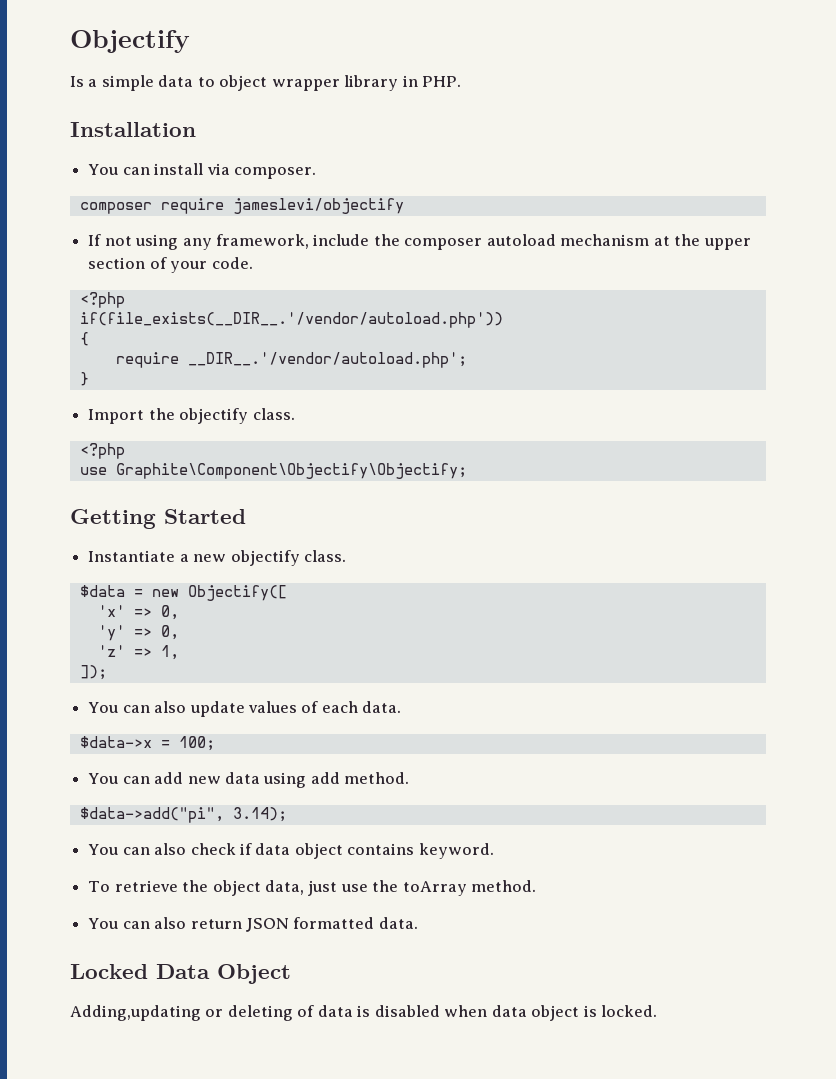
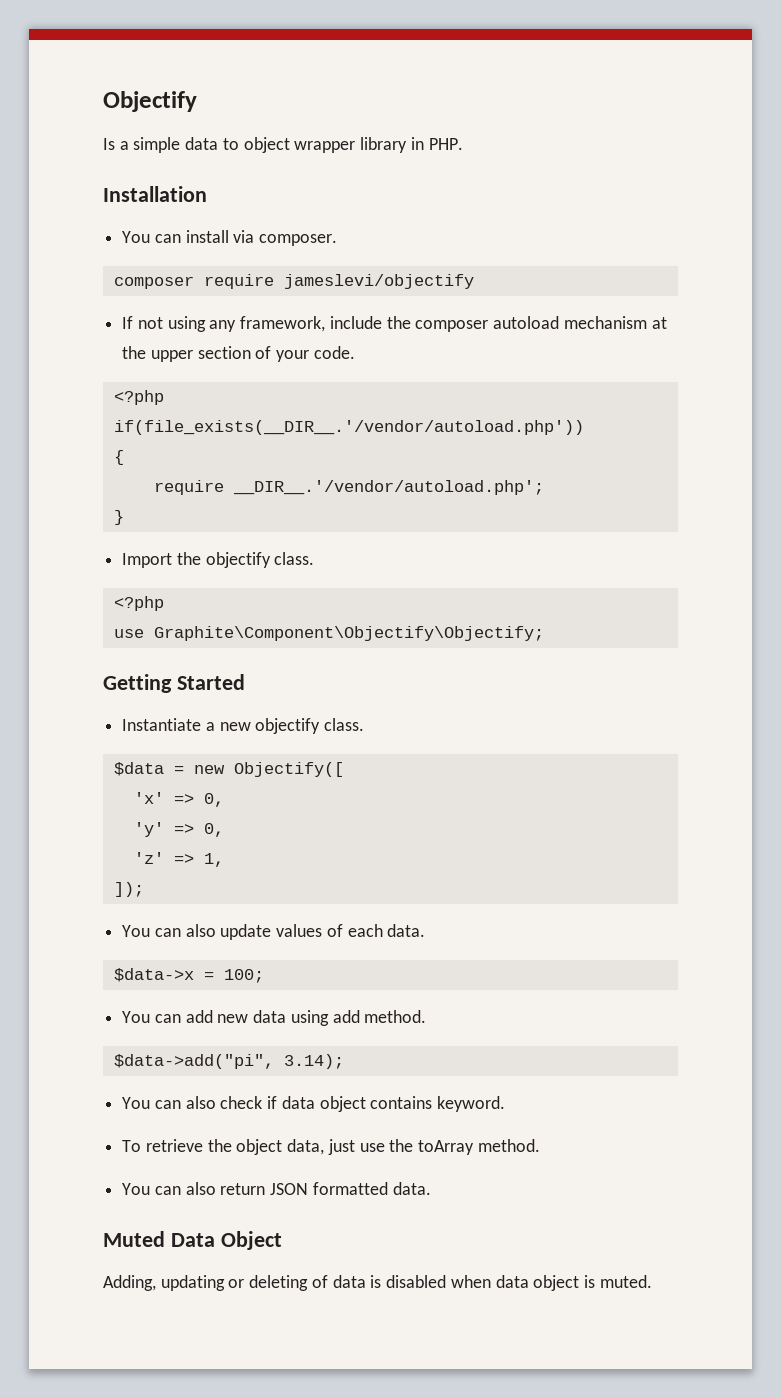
- Locked Data Object
+ Muted Data Object
- Adding,updating or deleting of data is disabled when data object is locked.
+ Adding, updating or deleting of data is disabled when data object is muted.

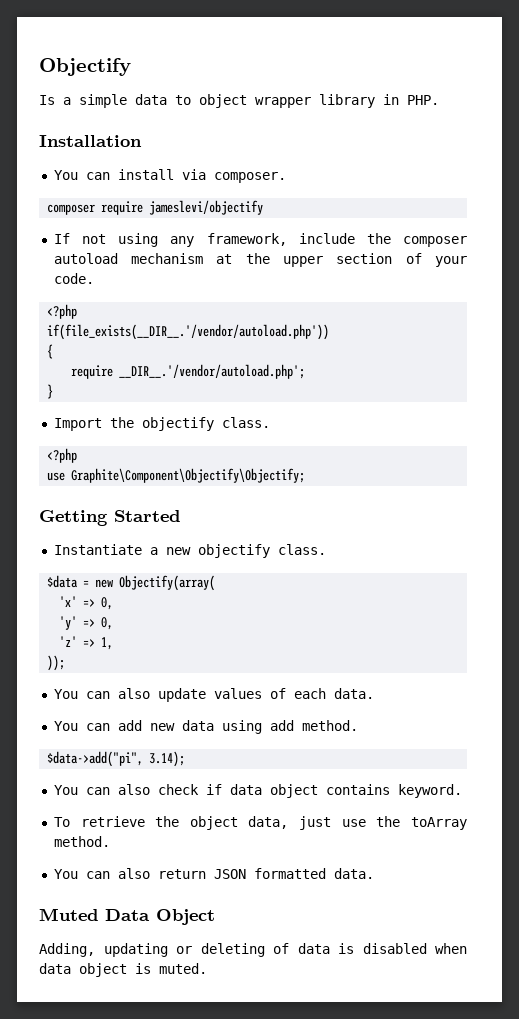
- $data = new Objectify([
+ $data = new Objectify(array(
- ]);
+ ));
- $data->x = 100;

